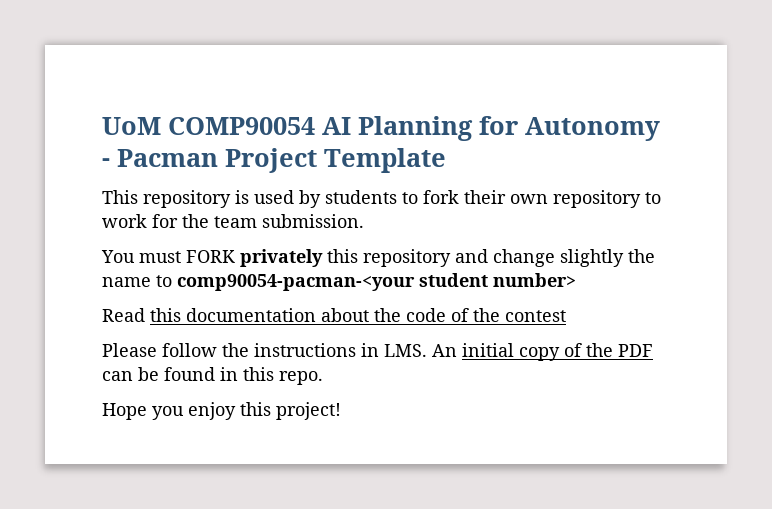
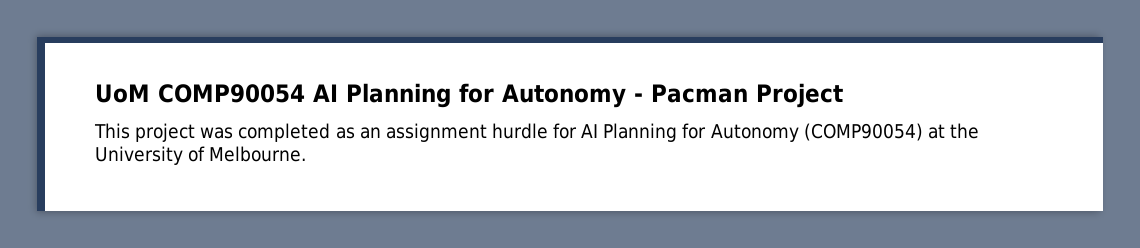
- UoM COMP90054 AI Planning for Autonomy - Pacman Project Template
+ UoM COMP90054 AI Planning for Autonomy - Pacman Project
- This repository is used by students to fork their own repository to work for the team submission.
- You must FORK privately this repository and change slightly the name to comp90054-pacman-<your student number>
- Read this documentation about the code of the contest
- Please follow the instructions in LMS. An initial copy of the PDF can be found in this repo.
- Hope you enjoy this project!
+ This project was completed as an assignment hurdle for AI Planning for Autonomy (COMP90054) at the University of Melbourne.

